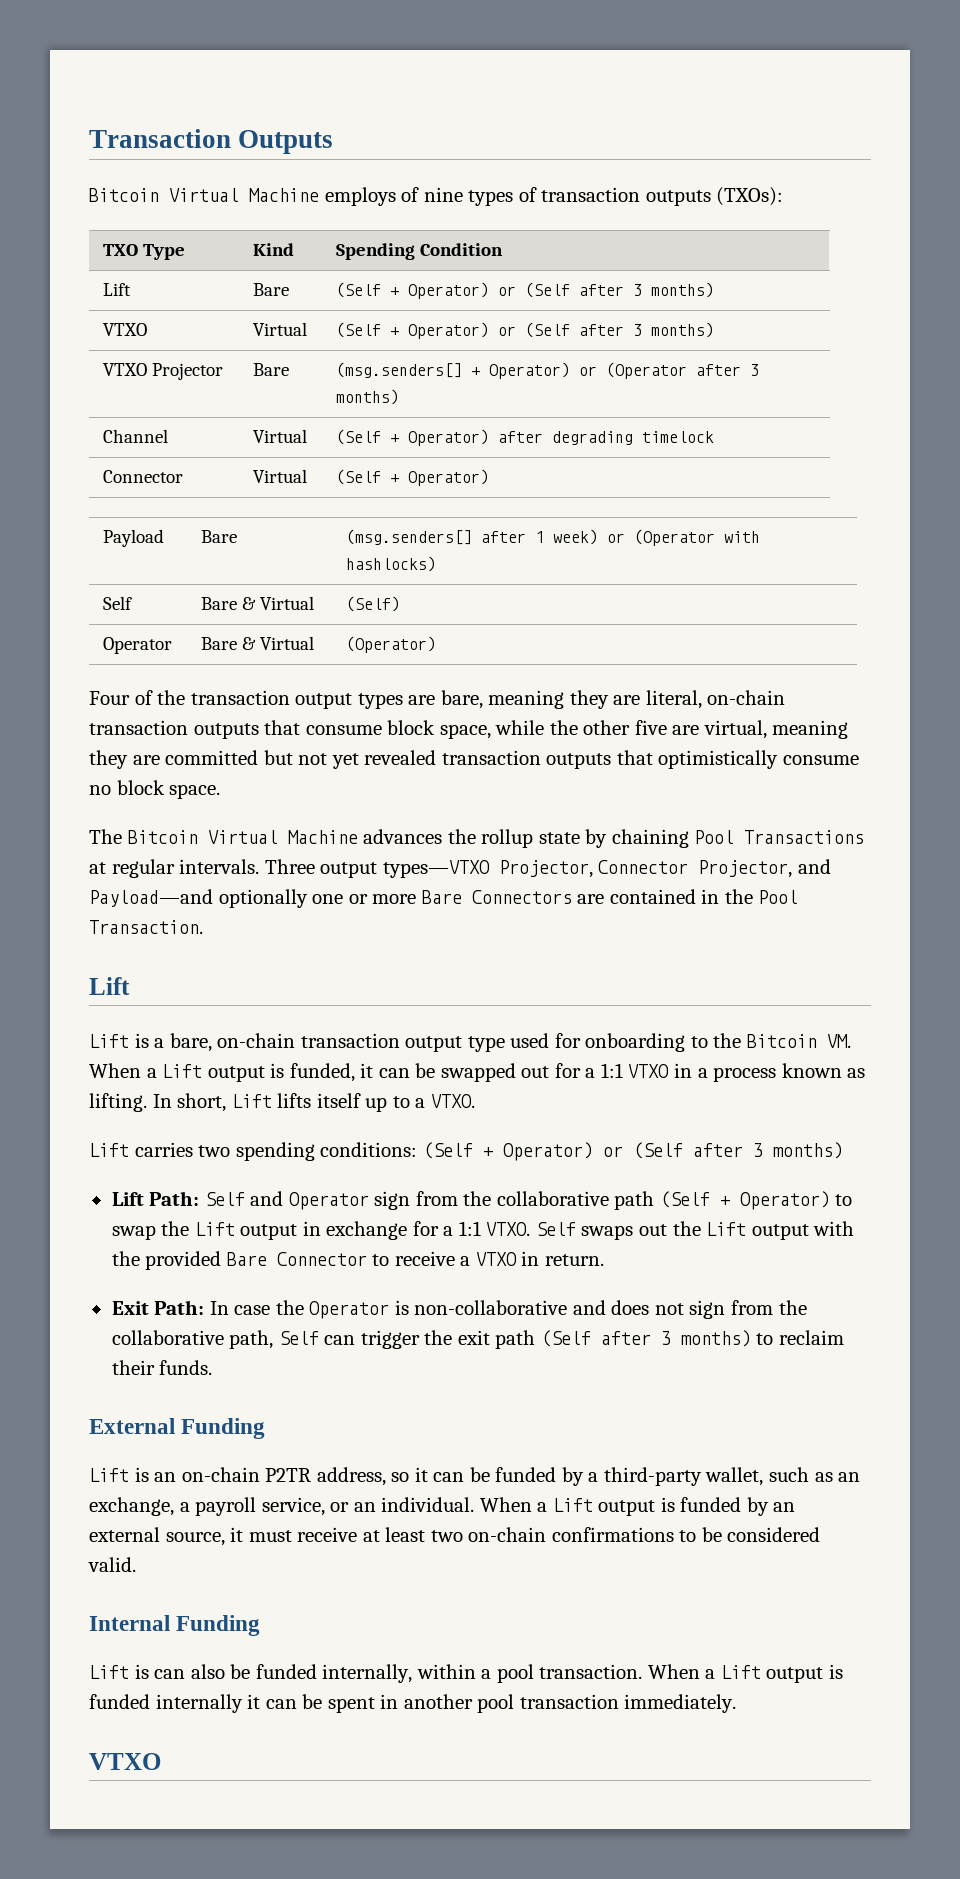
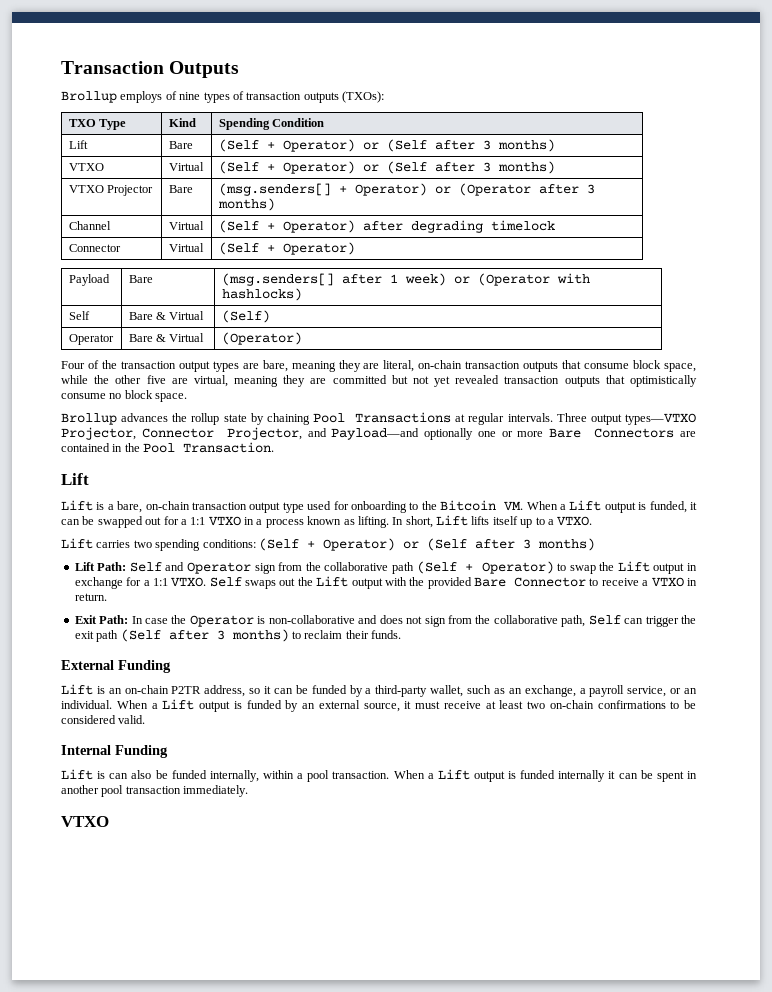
- Bitcoin Virtual Machine employs of nine types of transaction outputs (TXOs):
+ Brollup employs of nine types of transaction outputs (TXOs):
- The Bitcoin Virtual Machine advances the rollup state by chaining Pool Transactions at regular intervals.
+ Brollup advances the rollup state by chaining Pool Transactions at regular intervals.

